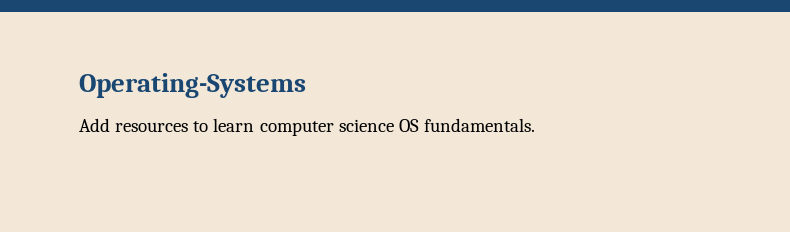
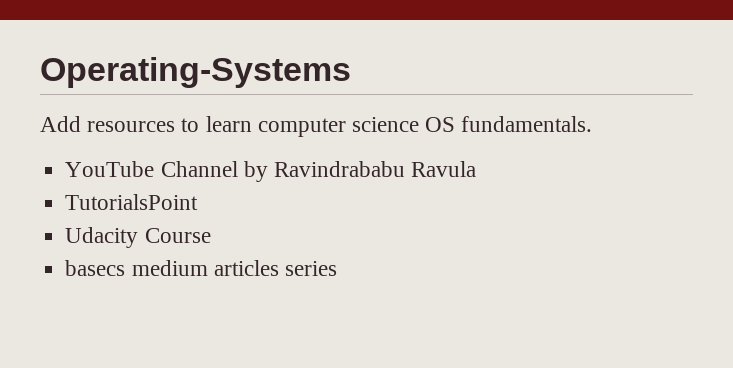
+ YouTube Channel by Ravindrababu Ravula
+ TutorialsPoint
+ Udacity Course
+ basecs medium articles series

